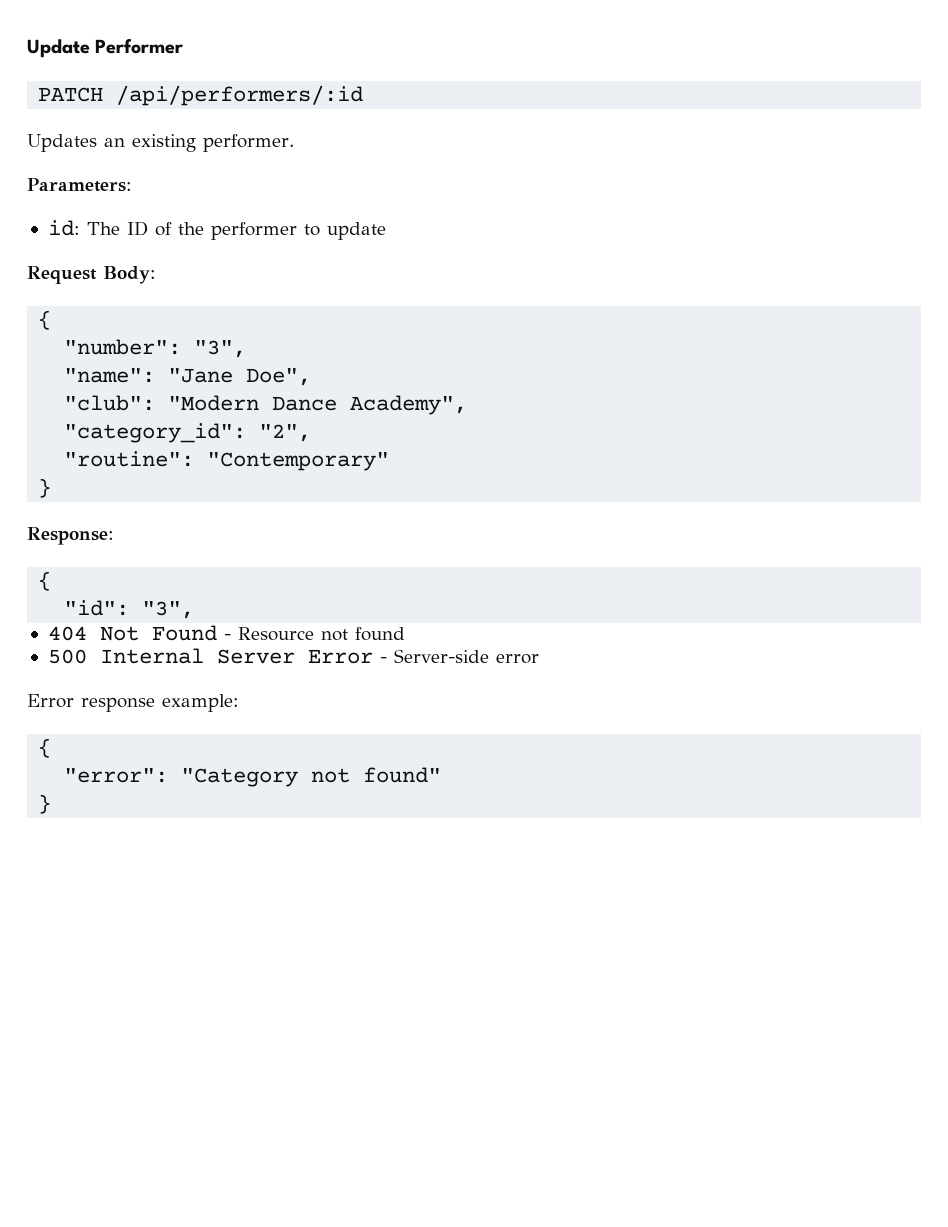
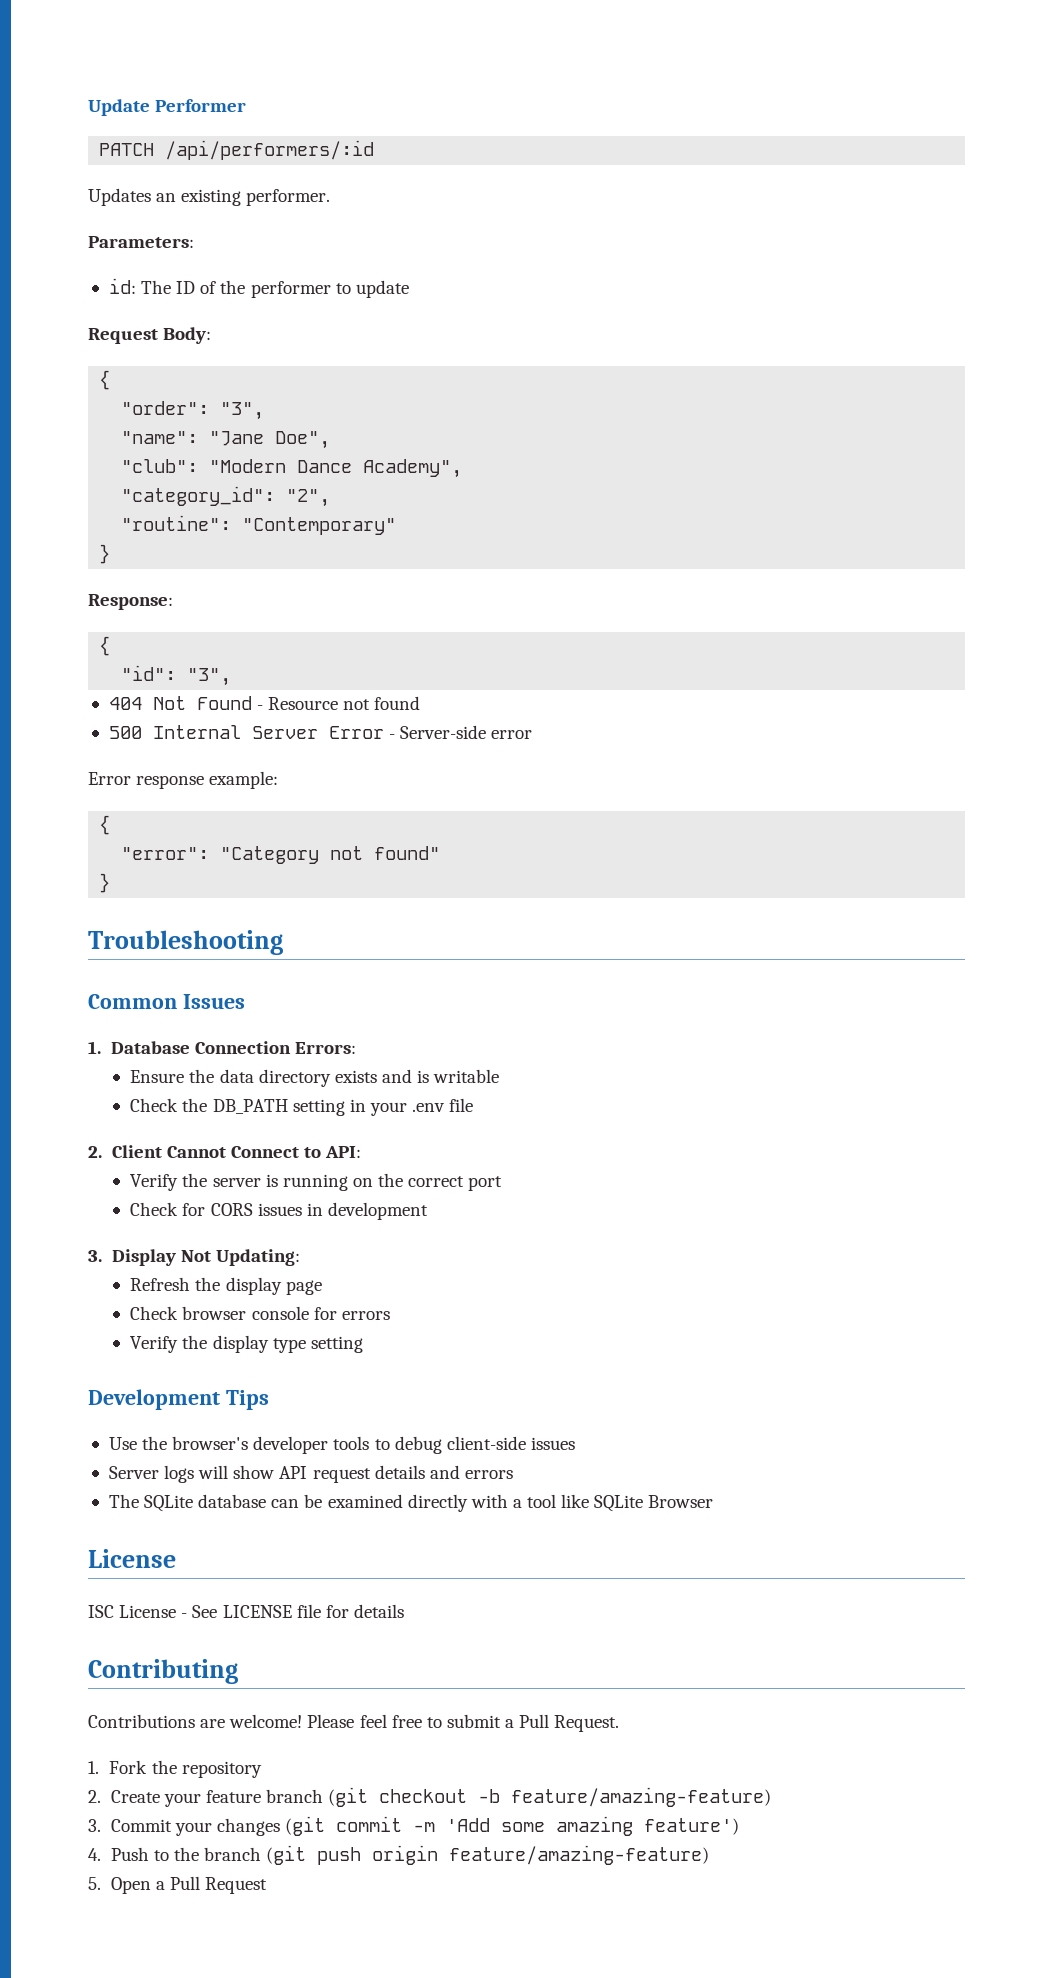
- "number": "3",
+ "order": "3",
+ Troubleshooting
+ Common Issues
+ 1. Database Connection Errors:
+ Ensure the data directory exists and is writable
+ Check the DB_PATH setting in your .env file
+ 2. Client Cannot Connect to API:
+ Verify the server is running on the correct port
+ Check for CORS issues in development
+ 3. Display Not Updating:
+ Refresh the display page
+ Check browser console for errors
+ Verify the display type setting
+ Development Tips
+ Use the browser's developer tools to debug client-side issues
+ Server logs will show API request details and errors
+ The SQLite database can be examined directly with a tool like SQLite Browser
+ License
+ ISC License - See LICENSE file for details
+ Contributing
+ Contributions are welcome! Please feel free to submit a Pull Request.
+ 1. Fork the repository
+ 2. Create your feature branch (git checkout -b feature/amazing-feature)
+ 3. Commit your changes (git commit -m 'Add some amazing feature')
+ 4. Push to the branch (git push origin feature/amazing-feature)
+ 5. Open a Pull Request

